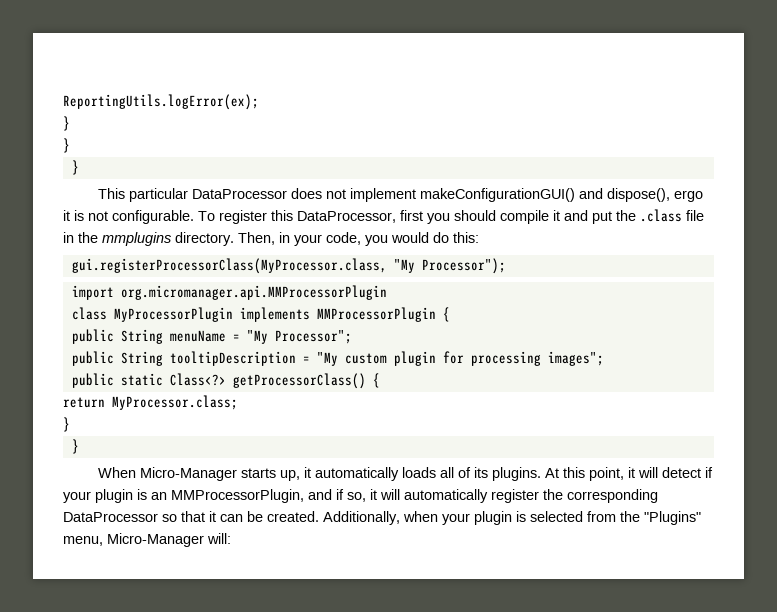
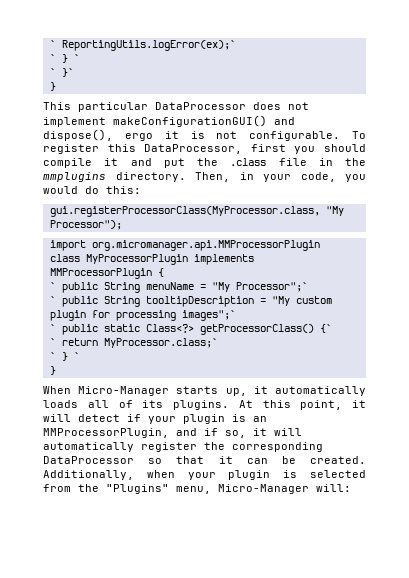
- ReportingUtils.logError(ex);
- }
- }
+ ` ReportingUtils.logError(ex);`
+ ` } `
+ ` }`
- public String menuName = "My Processor";
- public String tooltipDescription = "My custom plugin for processing images";
- public static Class<?> getProcessorClass() {
- return MyProcessor.class;
- }
+ ` public String menuName = "My Processor";`
+ ` public String tooltipDescription = "My custom plugin for processing images";`
+ ` public static Class<?> getProcessorClass() {`
+ ` return MyProcessor.class;`
+ ` } `

